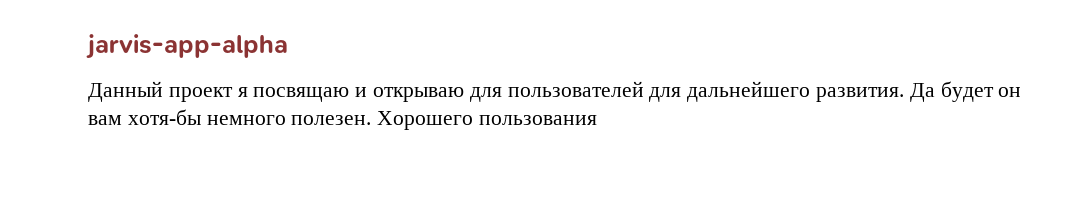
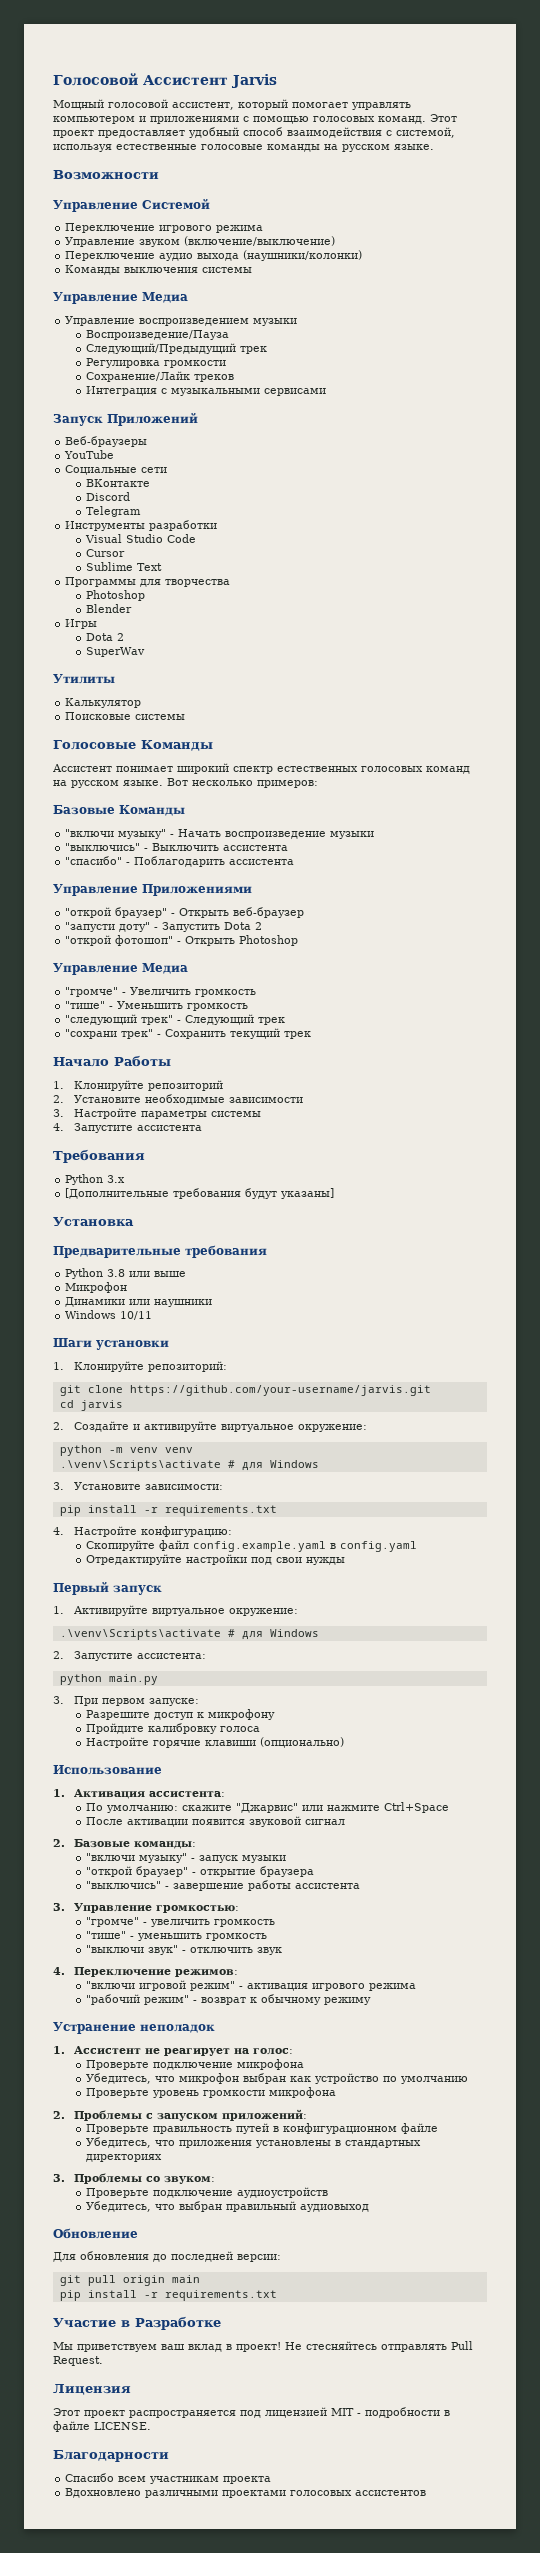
- jarvis-app-alpha
- Данный проект я посвящаю и открываю для пользователей для дальнейшего развития. Да будет он вам хотя-бы немного полезен. Хорошего пользования
+ Голосовой Ассистент Jarvis
+ Мощный голосовой ассистент, который помогает управлять компьютером и приложениями с помощью голосовых команд. Этот проект предоставляет удобный способ взаимодействия с системой, используя естественные голосовые команды на русском языке.
+ Возможности
+ Управление Системой
+ Переключение игрового режима
+ Управление звуком (включение/выключение)
+ Переключение аудио выхода (наушники/колонки)
+ Команды выключения системы
+ Управление Медиа
+ Управление воспроизведением музыки
+ Воспроизведение/Пауза
+ Следующий/Предыдущий трек
+ Регулировка громкости
+ Сохранение/Лайк треков
+ Интеграция с музыкальными сервисами
+ Запуск Приложений
+ Веб-браузеры
+ YouTube
+ Социальные сети
+ ВКонтакте
+ Discord
+ Telegram
+ Инструменты разработки
+ Visual Studio Code
+ Cursor
+ Sublime Text
+ Программы для творчества
+ Photoshop
+ Blender
+ Игры
+ Dota 2
+ SuperWav
+ Утилиты
+ Калькулятор
+ Поисковые системы
+ Голосовые Команды
+ Ассистент понимает широкий спектр естественных голосовых команд на русском языке. Вот несколько примеров:
+ Базовые Команды
+ "включи музыку" - Начать воспроизведение музыки
+ "выключись" - Выключить ассистента
+ "спасибо" - Поблагодарить ассистента
+ Управление Приложениями
+ "открой браузер" - Открыть веб-браузер
+ "запусти доту" - Запустить Dota 2
+ "открой фотошоп" - Открыть Photoshop
+ Управление Медиа
+ "громче" - Увеличить громкость
+ "тише" - Уменьшить громкость
+ "следующий трек" - Следующий трек
+ "сохрани трек" - Сохранить текущий трек
+ Начало Работы
+ 1. Клонируйте репозиторий
+ 2. Установите необходимые зависимости
+ 3. Настройте параметры системы
+ 4. Запустите ассистента
+ Требования
+ Python 3.x
+ [Дополнительные требования будут указаны]
+ Установка
+ Предварительные требования
+ Python 3.8 или выше
+ Микрофон
+ Динамики или наушники
+ Windows 10/11
+ Шаги установки
+ 1. Клонируйте репозиторий:
+ git clone https://github.com/your-username/jarvis.git
+ cd jarvis
+ 2. Создайте и активируйте виртуальное окружение:
+ python -m venv venv
+ .\venv\Scripts\activate # для Windows
+ 3. Установите зависимости:
+ pip install -r requirements.txt
+ 4. Настройте конфигурацию:
+ Скопируйте файл config.example.yaml в config.yaml
+ Отредактируйте настройки под свои нужды
+ Первый запуск
+ 1. Активируйте виртуальное окружение:
+ .\venv\Scripts\activate # для Windows
+ 2. Запустите ассистента:
+ python main.py
+ 3. При первом запуске:
+ Разрешите доступ к микрофону
+ Пройдите калибровку голоса
+ Настройте горячие клавиши (опционально)
+ Использование
+ 1. Активация ассистента:
+ По умолчанию: скажите "Джарвис" или нажмите Ctrl+Space
+ После активации появится звуковой сигнал
+ 2. Базовые команды:
+ "включи музыку" - запуск музыки
+ "открой браузер" - открытие браузера
+ "выключись" - завершение работы ассистента
+ 3. Управление громкостью:
+ "громче" - увеличить громкость
+ "тише" - уменьшить громкость
+ "выключи звук" - отключить звук
+ 4. Переключение режимов:
+ "включи игровой режим" - активация игрового режима
+ "рабочий режим" - возврат к обычному режиму
+ Устранение неполадок
+ 1. Ассистент не реагирует на голос:
+ Проверьте подключение микрофона
+ Убедитесь, что микрофон выбран как устройство по умолчанию
+ Проверьте уровень громкости микрофона
+ 2. Проблемы с запуском приложений:
+ Проверьте правильность путей в конфигурационном файле
+ Убедитесь, что приложения установлены в стандартных директориях
+ 3. Проблемы со звуком:
+ Проверьте подключение аудиоустройств
+ Убедитесь, что выбран правильный аудиовыход
+ Обновление
+ Для обновления до последней версии:
+ git pull origin main
+ pip install -r requirements.txt
+ Участие в Разработке
+ Мы приветствуем ваш вклад в проект! Не стесняйтесь отправлять Pull Request.
+ Лицензия
+ Этот проект распространяется под лицензией MIT - подробности в файле LICENSE.
+ Благодарности
+ Спасибо всем участникам проекта
+ Вдохновлено различными проектами голосовых ассистентов

